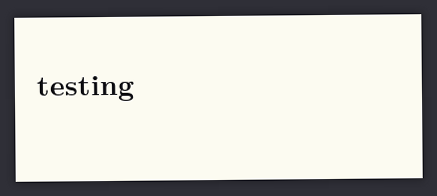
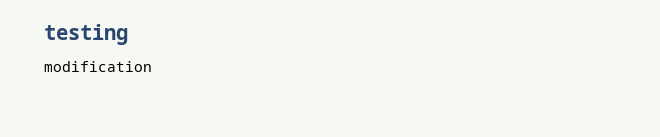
+ modification

